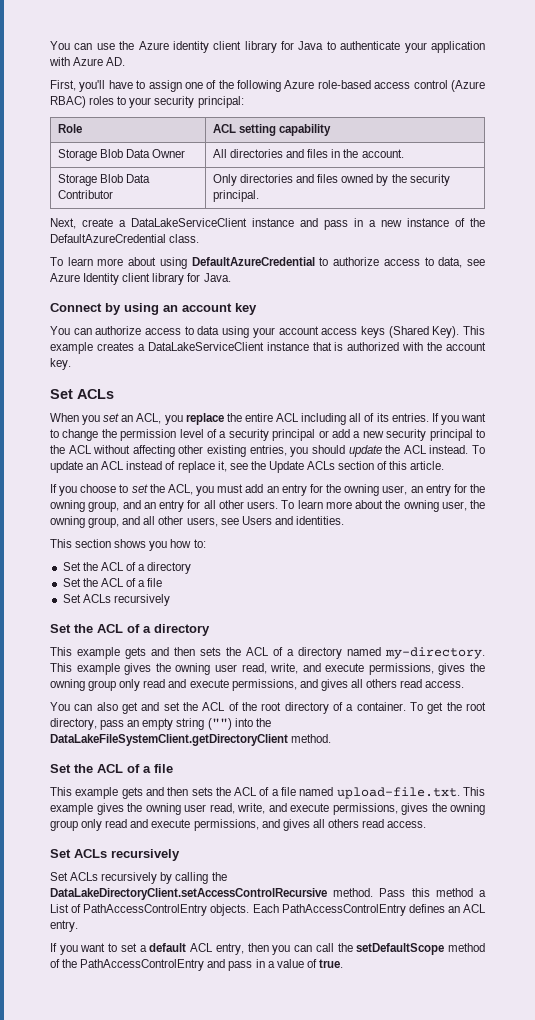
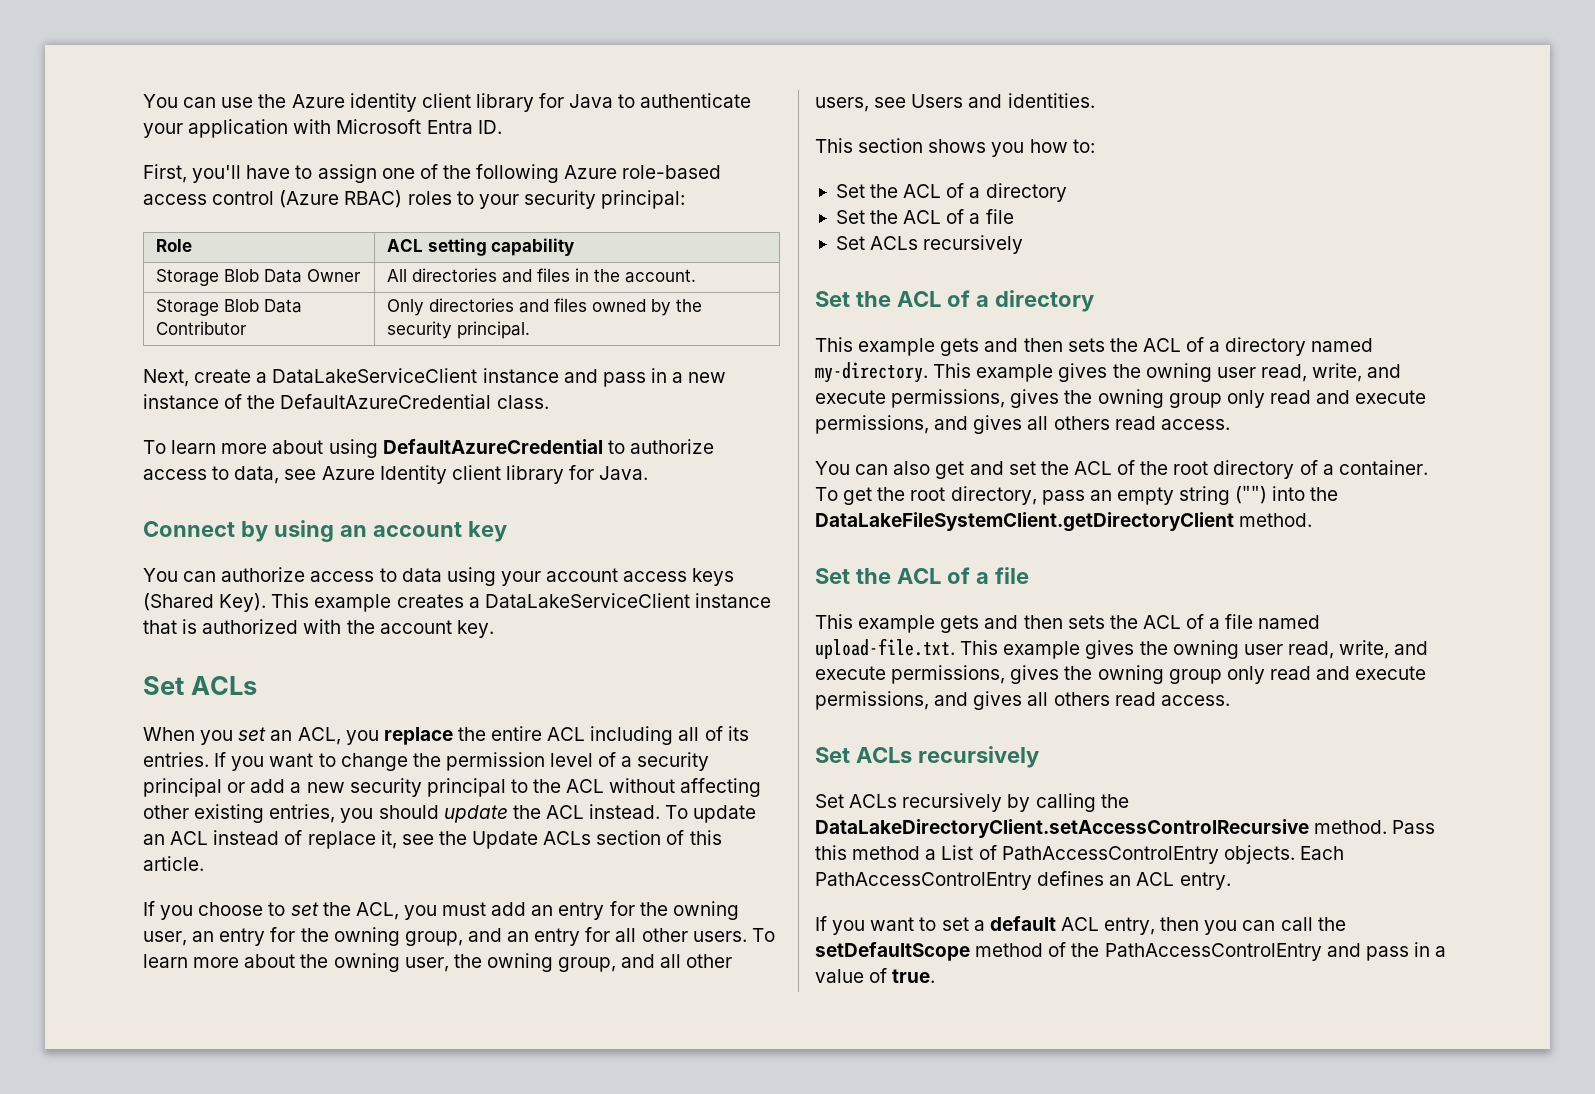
- You can use the Azure identity client library for Java to authenticate your application with Azure AD.
+ You can use the Azure identity client library for Java to authenticate your application with Microsoft Entra ID.

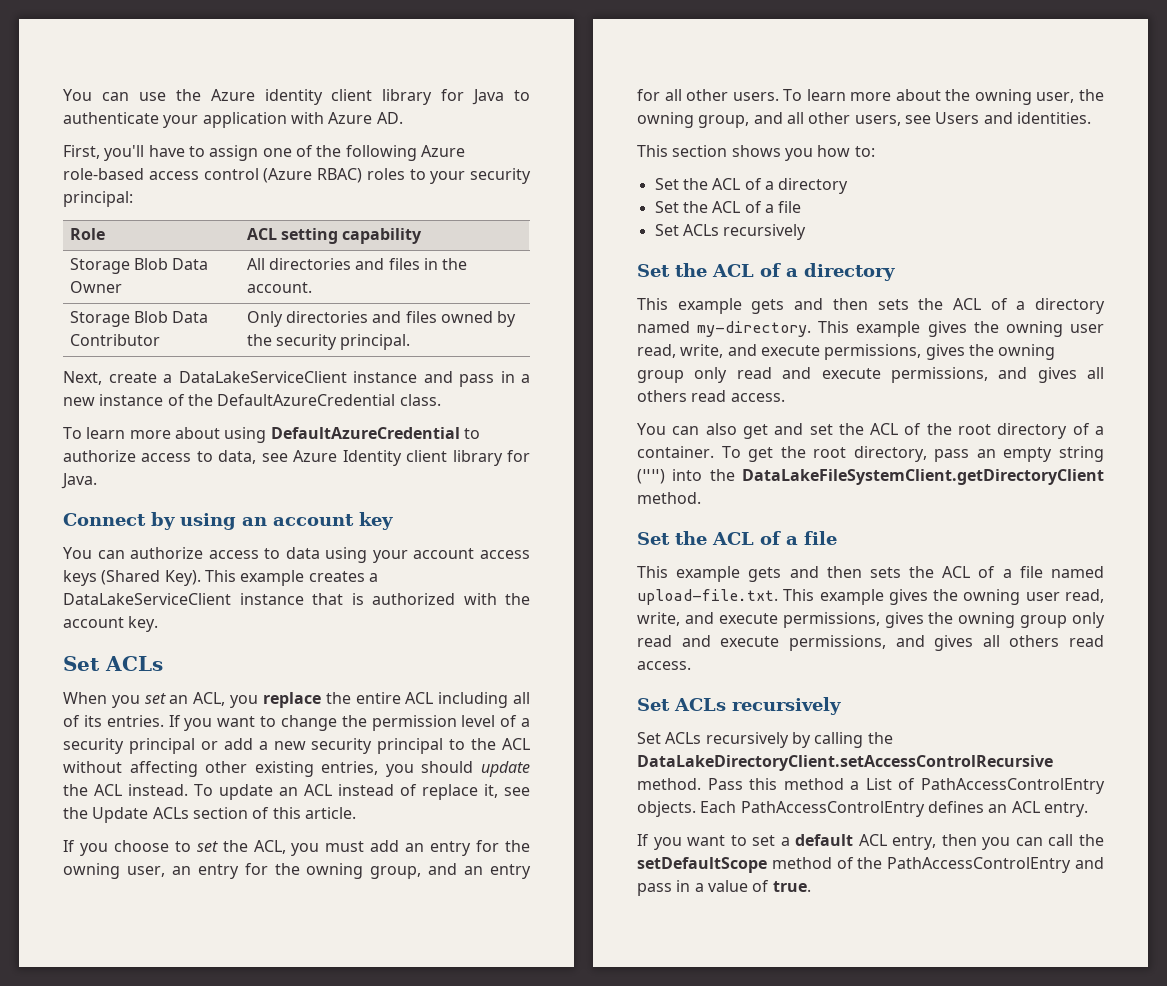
- You can use the Azure identity client library for Java to authenticate your application with Microsoft Entra ID.
+ You can use the Azure identity client library for Java to authenticate your application with Azure AD.

